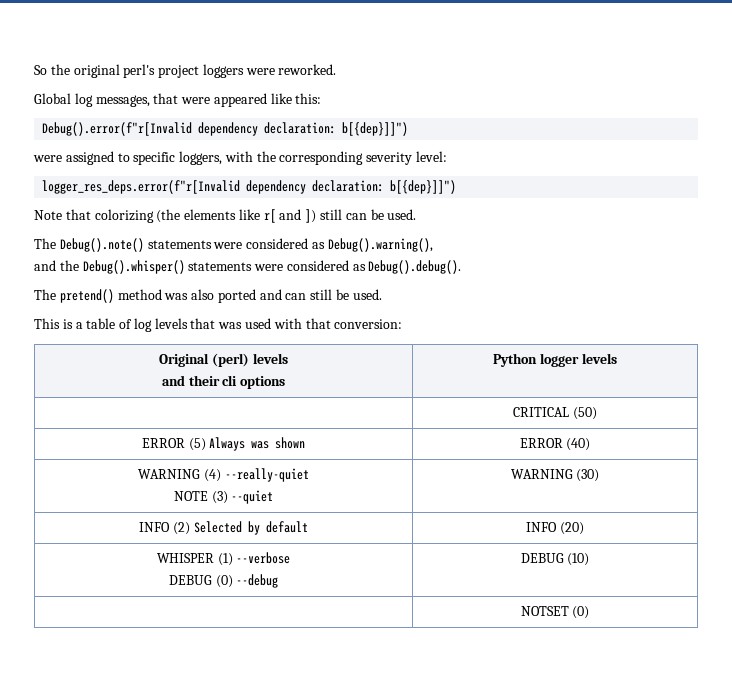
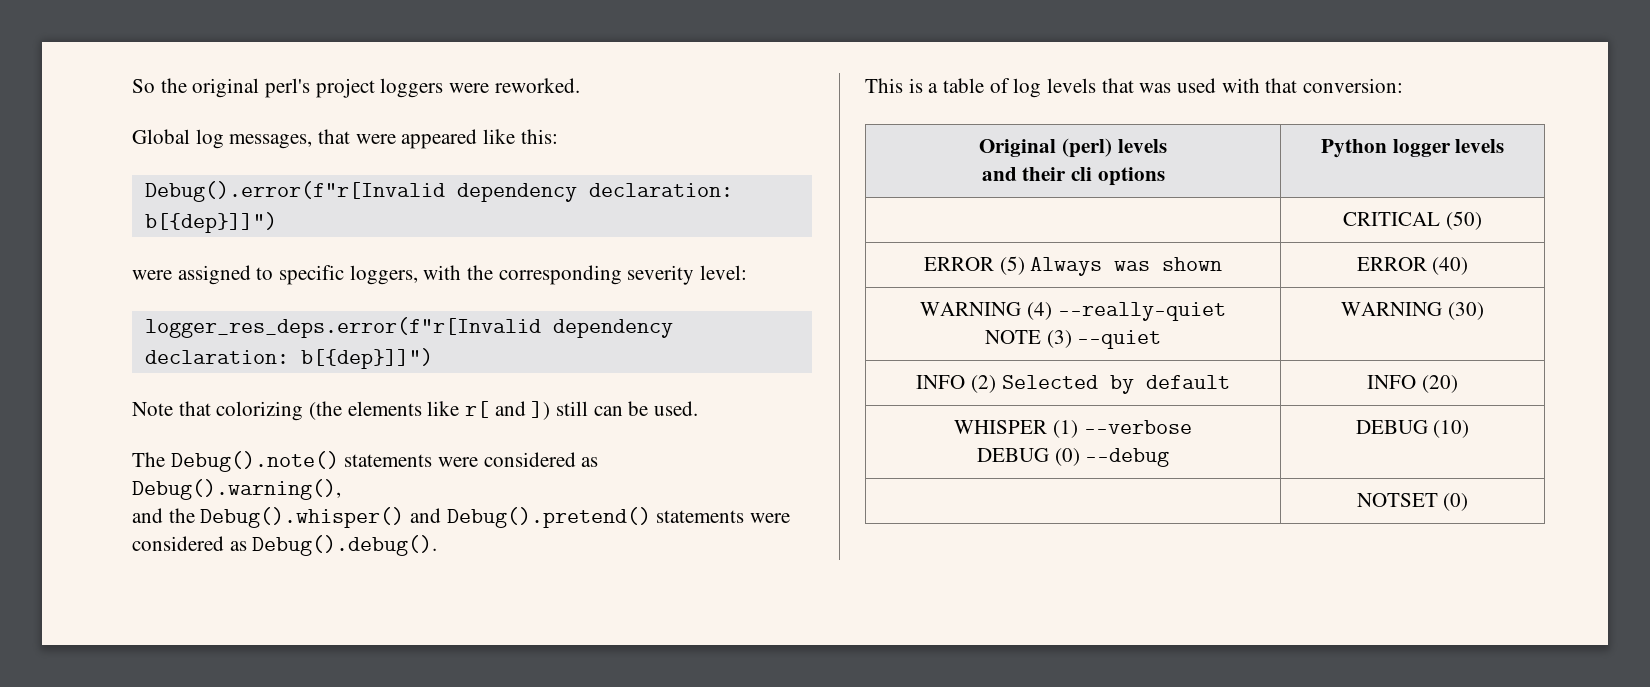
- and the Debug().whisper() statements were considered as Debug().debug().
+ and the Debug().whisper() and Debug().pretend() statements were considered as Debug().debug().
- The pretend() method was also ported and can still be used.

